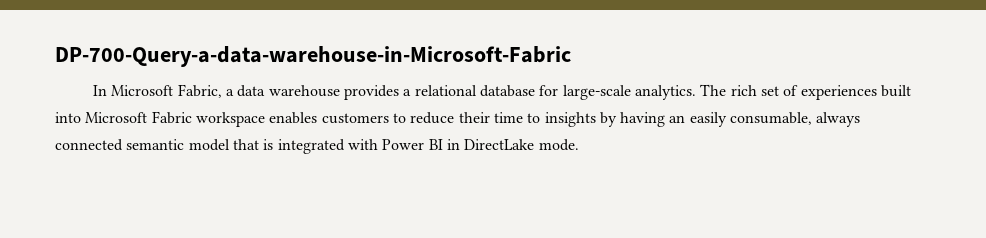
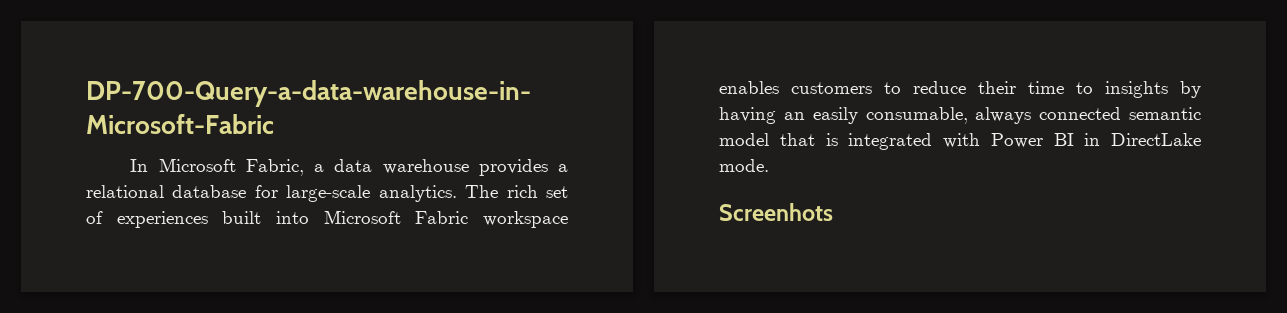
+ Screenhots

